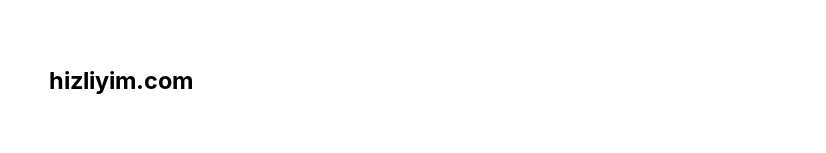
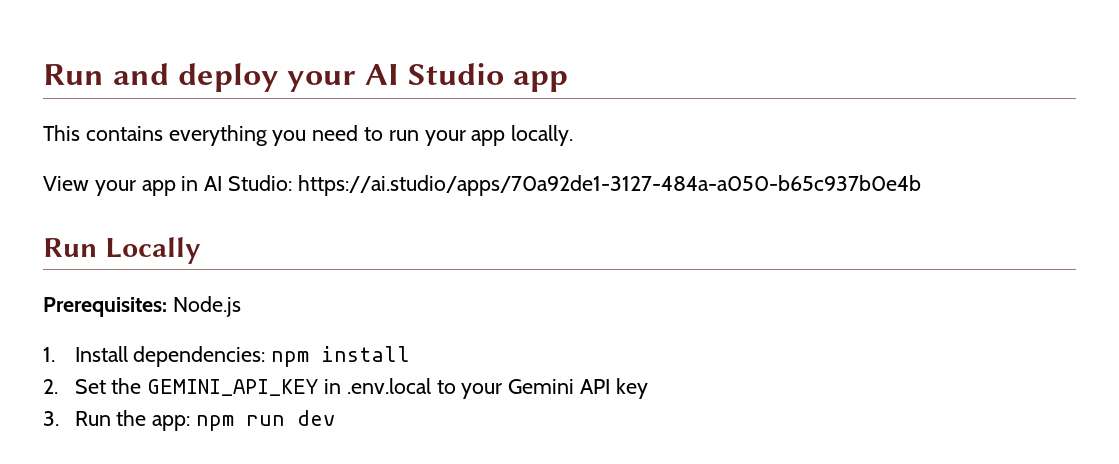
- hizliyim.com
+ Run and deploy your AI Studio app
+ This contains everything you need to run your app locally.
+ View your app in AI Studio: https://ai.studio/apps/70a92de1-3127-484a-a050-b65c937b0e4b
+ Run Locally
+ Prerequisites: Node.js
+ 1. Install dependencies: npm install
+ 2. Set the GEMINI_API_KEY in .env.local to your Gemini API key
+ 3. Run the app: npm run dev

